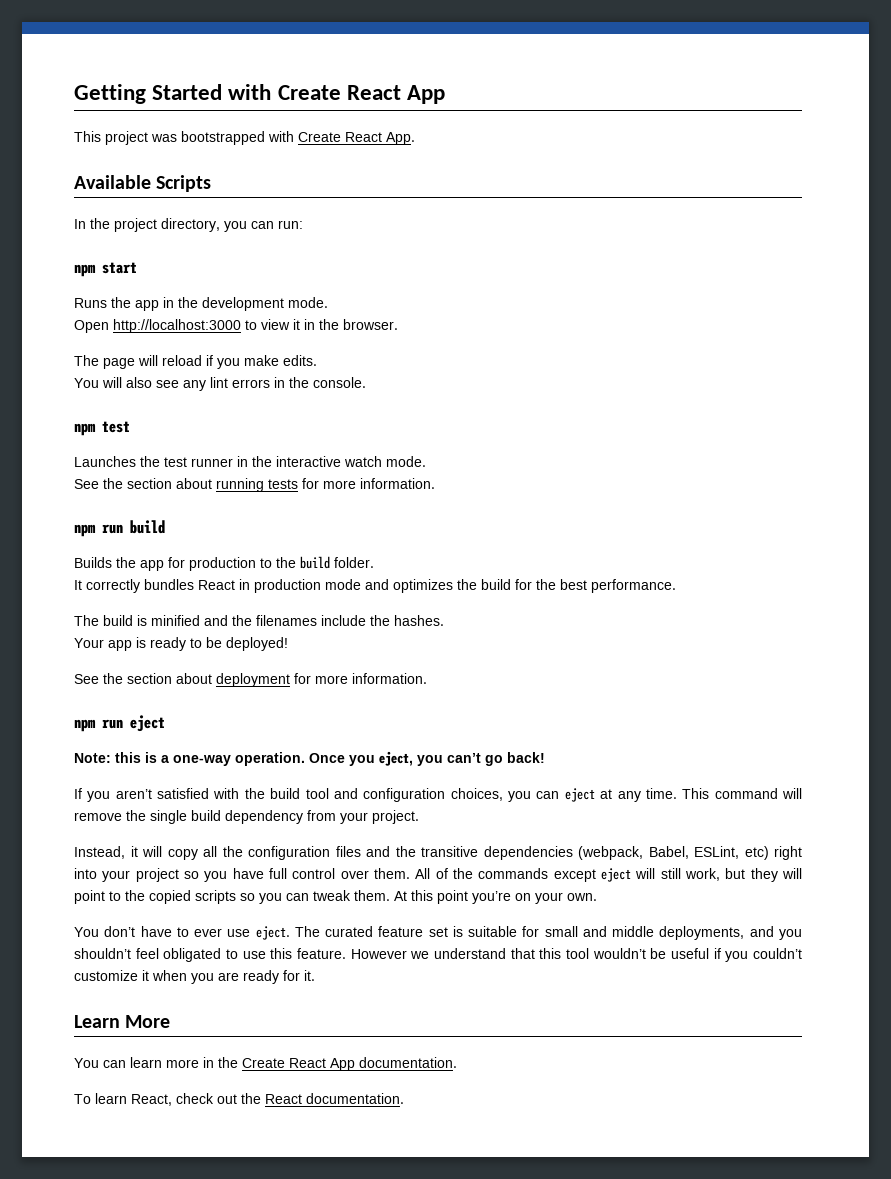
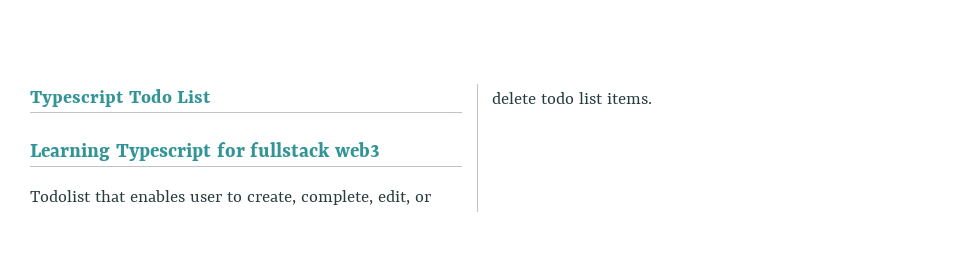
- Getting Started with Create React App
- This project was bootstrapped with Create React App.
- Available Scripts
- In the project directory, you can run:
- npm start
- Runs the app in the development mode.
- Open http://localhost:3000 to view it in the browser.
- The page will reload if you make edits.
- You will also see any lint errors in the console.
- npm test
- Launches the test runner in the interactive watch mode.
- See the section about running tests for more information.
- npm run build
- Builds the app for production to the build folder.
- It correctly bundles React in production mode and optimizes the build for the best performance.
- The build is minified and the filenames include the hashes.
- Your app is ready to be deployed!
- See the section about deployment for more information.
- npm run eject
- Note: this is a one-way operation. Once you eject, you can’t go back!
- If you aren’t satisfied with the build tool and configuration choices, you can eject at any time. This command will remove the single build dependency from your project.
- Instead, it will copy all the configuration files and the transitive dependencies (webpack, Babel, ESLint, etc) right into your project so you have full control over them. All of the commands except eject will still work, but they will point to the copied scripts so you can tweak them. At this point you’re on your own.
- You don’t have to ever use eject. The curated feature set is suitable for small and middle deployments, and you shouldn’t feel obligated to use this feature. However we understand that this tool wouldn’t be useful if you couldn’t customize it when you are ready for it.
- Learn More
- You can learn more in the Create React App documentation.
- To learn React, check out the React documentation.
+ Typescript Todo List
+ Learning Typescript for fullstack web3
+ Todolist that enables user to create, complete, edit, or delete todo list items.

